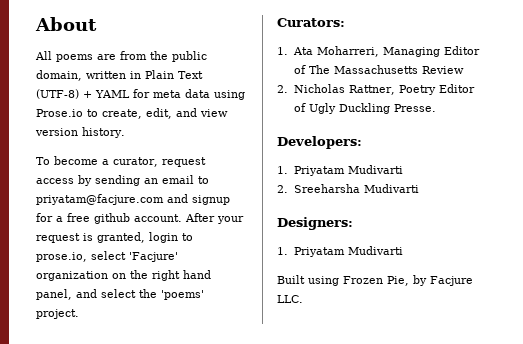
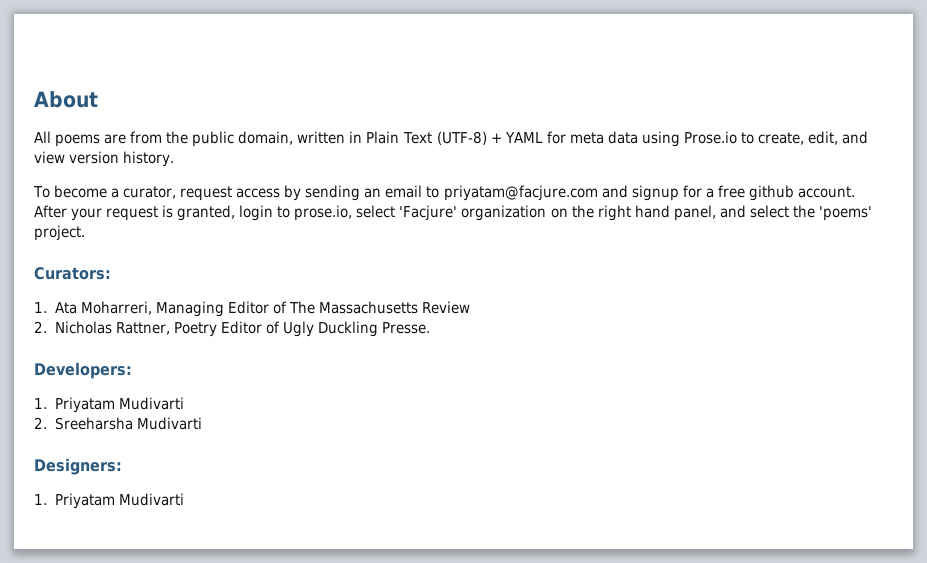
- Built using Frozen Pie, by Facjure LLC.

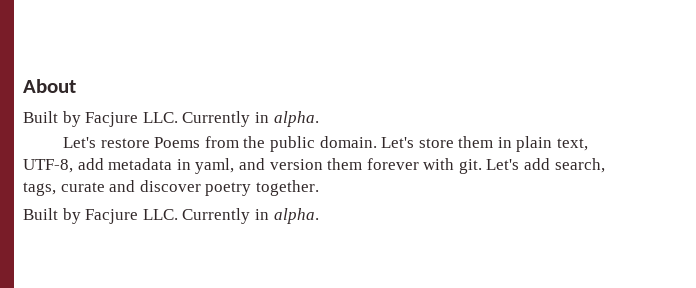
  About
- All poems are from the public domain, written in Plain Text (UTF-8) + YAML for meta data using Prose.io to create, edit, and view version history.
- To become a curator, request access by sending an email to priyatam@facjure.com and signup for a free github account. After your request is granted, login to prose.io, select 'Facjure' organization on the right hand panel, and select the 'poems' project.
- Curators:
- 1. Ata Moharreri, Managing Editor of The Massachusetts Review
- 2. Nicholas Rattner, Poetry Editor of Ugly Duckling Presse.
- Developers:
- 1. Priyatam Mudivarti
- 2. Sreeharsha Mudivarti
- Designers:
- 1. Priyatam Mudivarti
+ Built by Facjure LLC. Currently in alpha.
+ Let's restore Poems from the public domain. Let's store them in plain text, UTF-8, add metadata in yaml, and version them forever with git. Let's add search, tags, curate and discover poetry together.
+ Built by Facjure LLC. Currently in alpha.

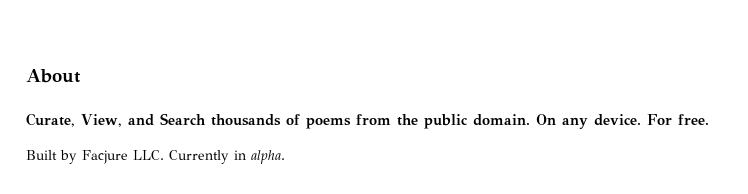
  About
- Built by Facjure LLC. Currently in alpha.
- Let's restore Poems from the public domain. Let's store them in plain text, UTF-8, add metadata in yaml, and version them forever with git. Let's add search, tags, curate and discover poetry together.
+ Curate, View, and Search thousands of poems from the public domain. On any device. For free.

